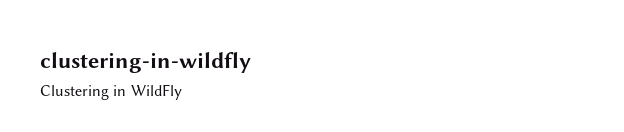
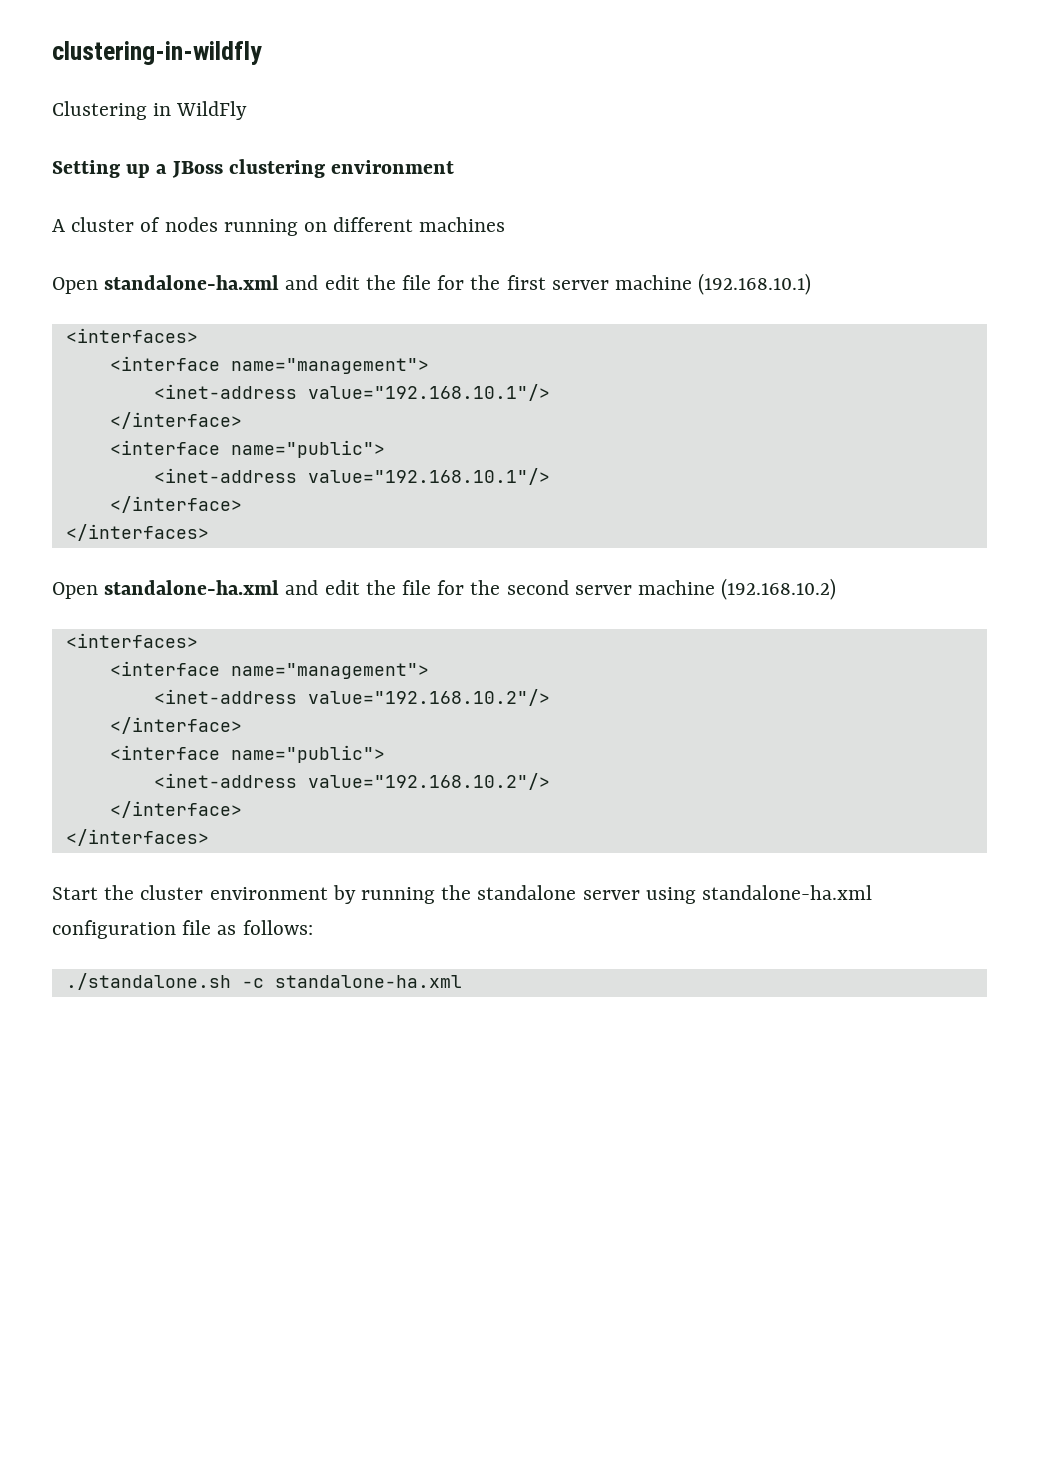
+ Setting up a JBoss clustering environment
+ A cluster of nodes running on different machines
+ Open standalone-ha.xml and edit the file for the first server machine (192.168.10.1)
+ <interfaces>
+ <interface name="management">
+ <inet-address value="192.168.10.1"/>
+ </interface>
+ <interface name="public">
+ <inet-address value="192.168.10.1"/>
+ </interface>
+ </interfaces>
+ Open standalone-ha.xml and edit the file for the second server machine (192.168.10.2)
+ <interfaces>
+ <interface name="management">
+ <inet-address value="192.168.10.2"/>
+ </interface>
+ <interface name="public">
+ <inet-address value="192.168.10.2"/>
+ </interface>
+ </interfaces>
+ Start the cluster environment by running the standalone server using standalone-ha.xml configuration file as follows:
+ ./standalone.sh -c standalone-ha.xml

